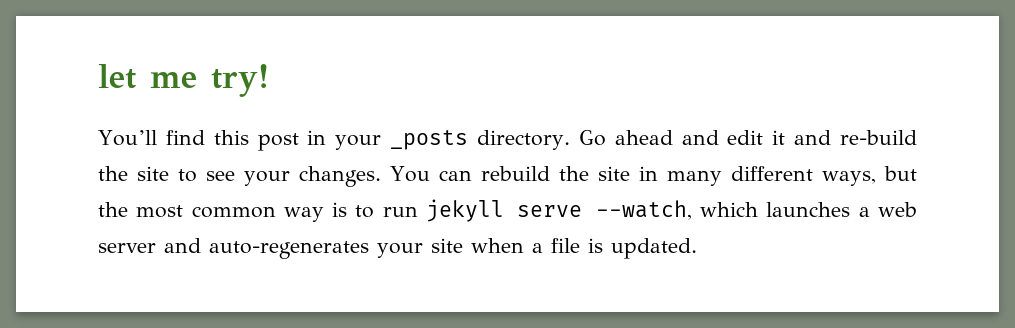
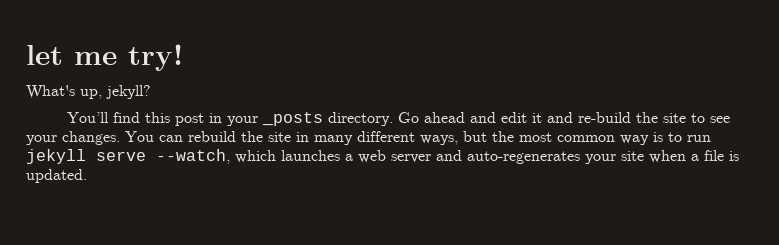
+ What's up, jekyll?

